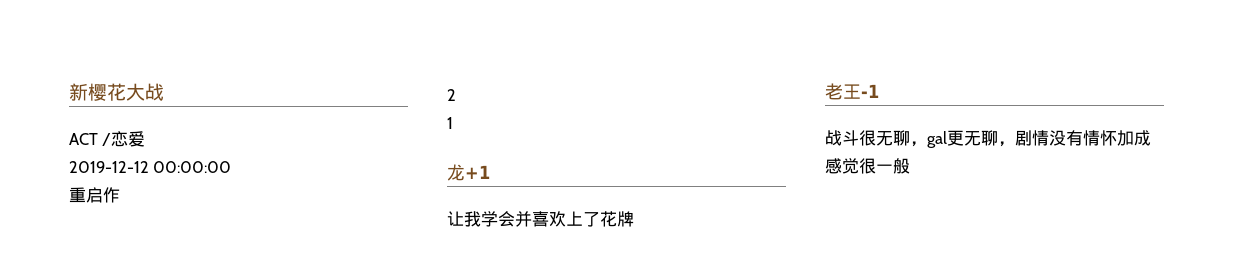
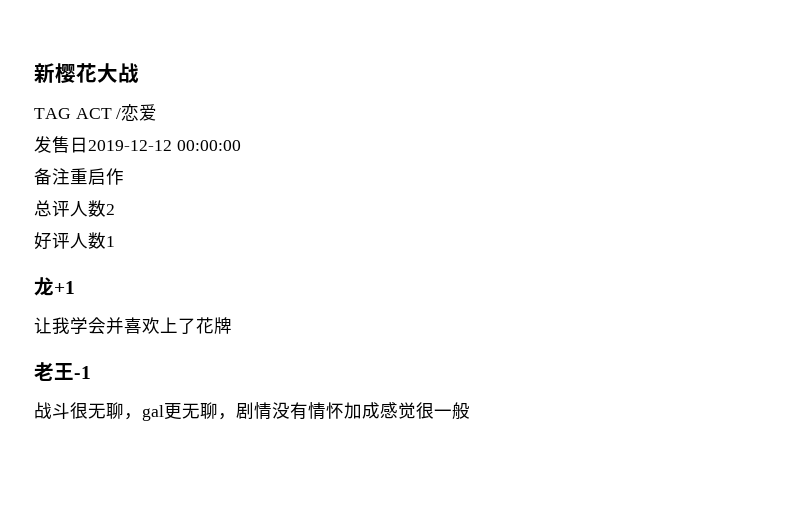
- ACT /恋爱
+ TAG ACT /恋爱
- 2019-12-12 00:00:00
+ 发售日2019-12-12 00:00:00
- 重启作
+ 备注重启作
- 2
+ 总评人数2
- 1
+ 好评人数1

